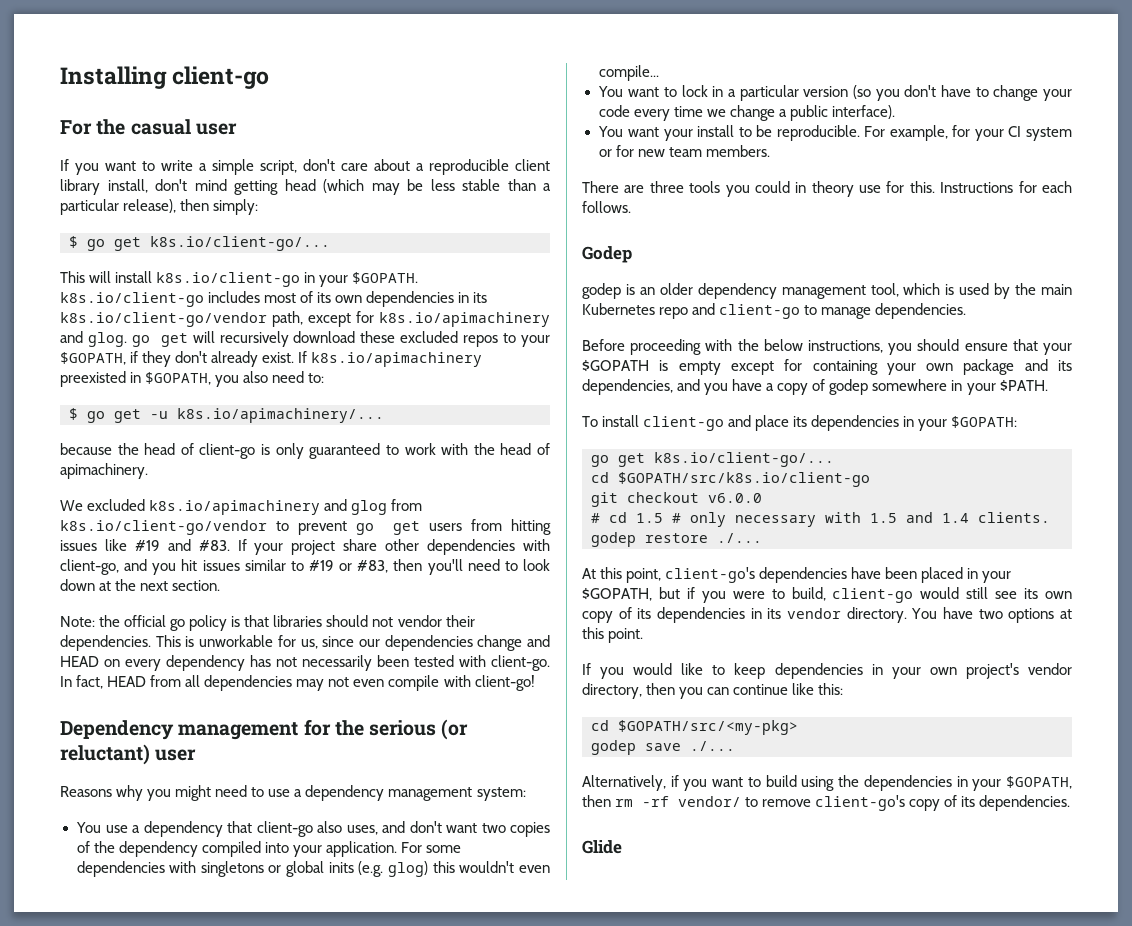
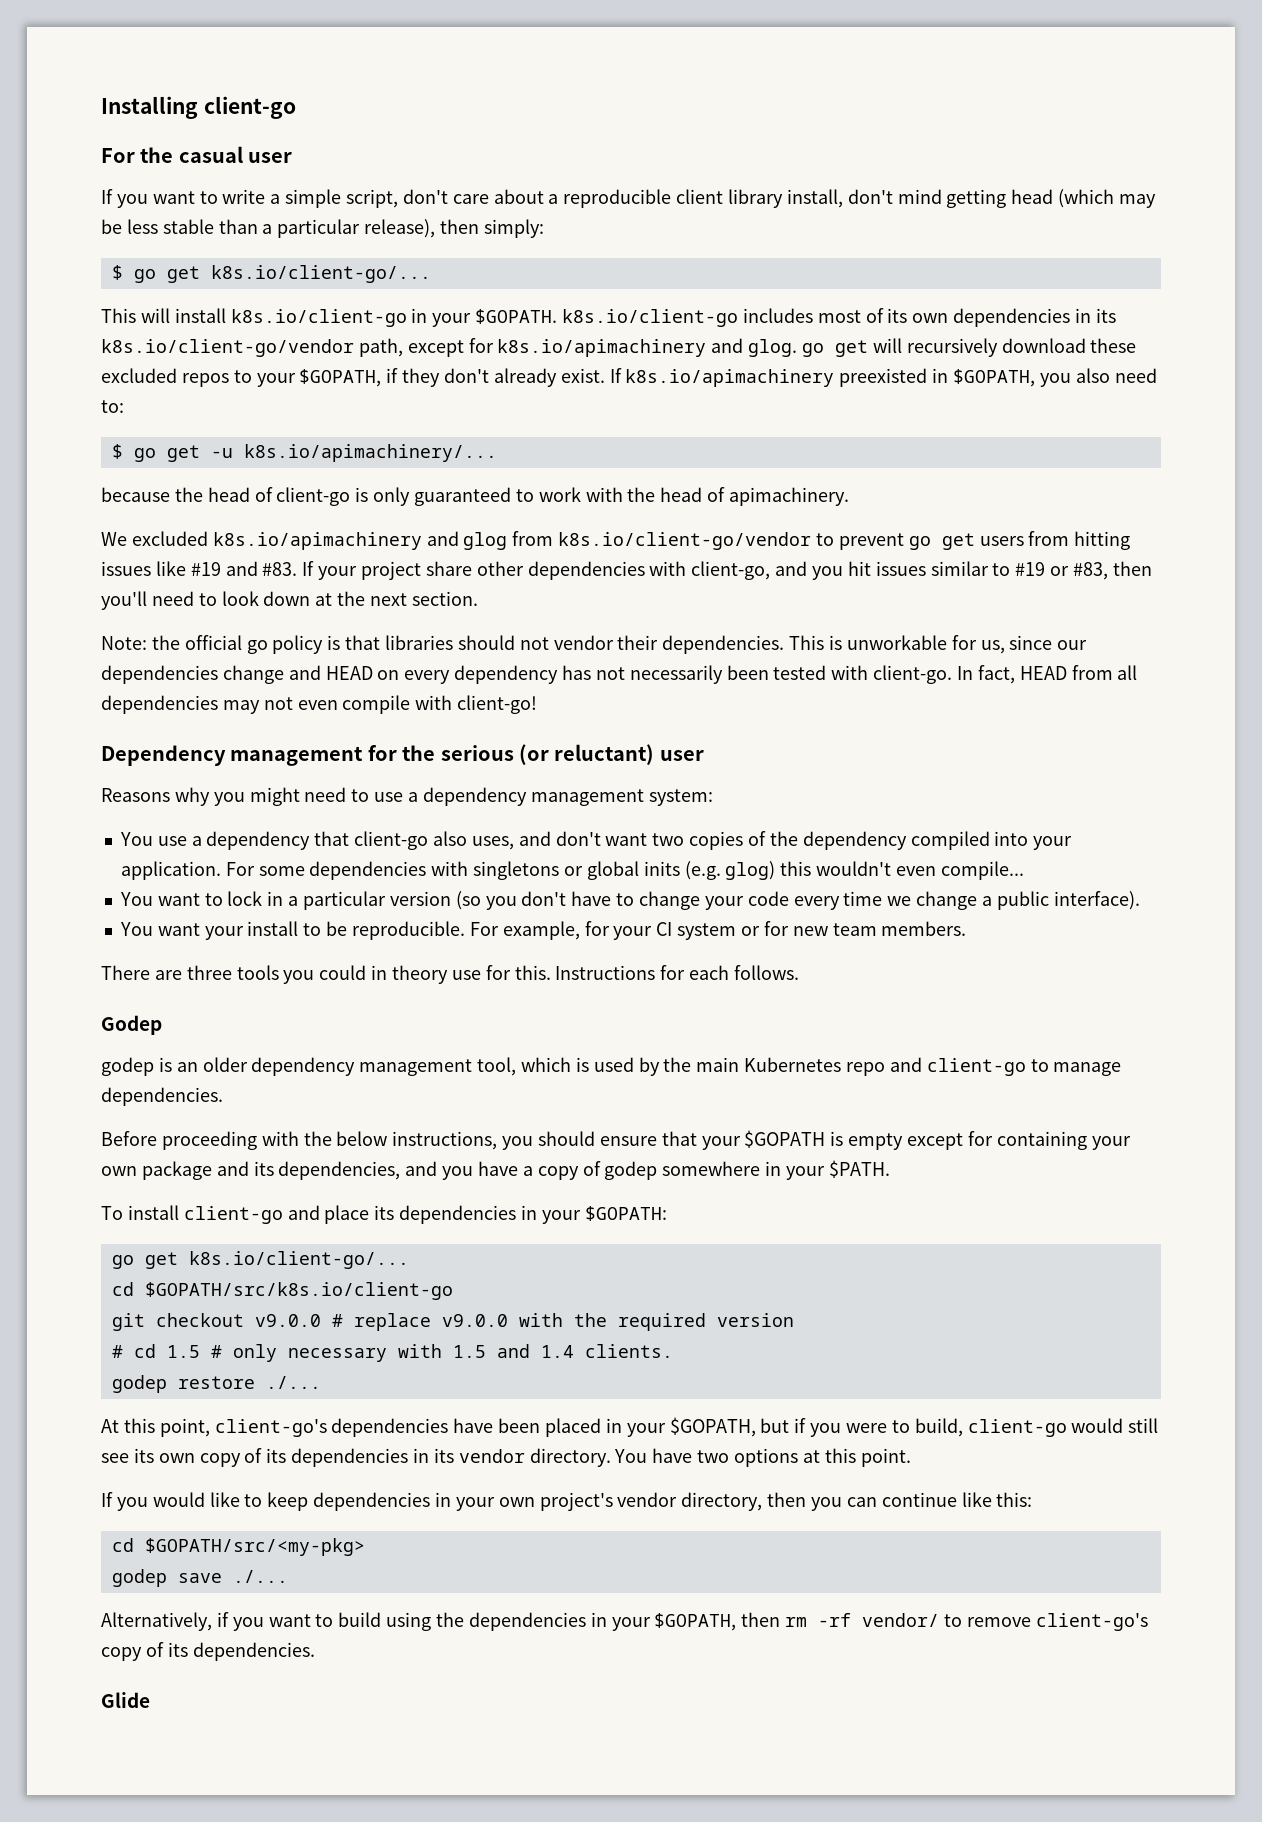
- git checkout v6.0.0
+ git checkout v9.0.0 # replace v9.0.0 with the required version

